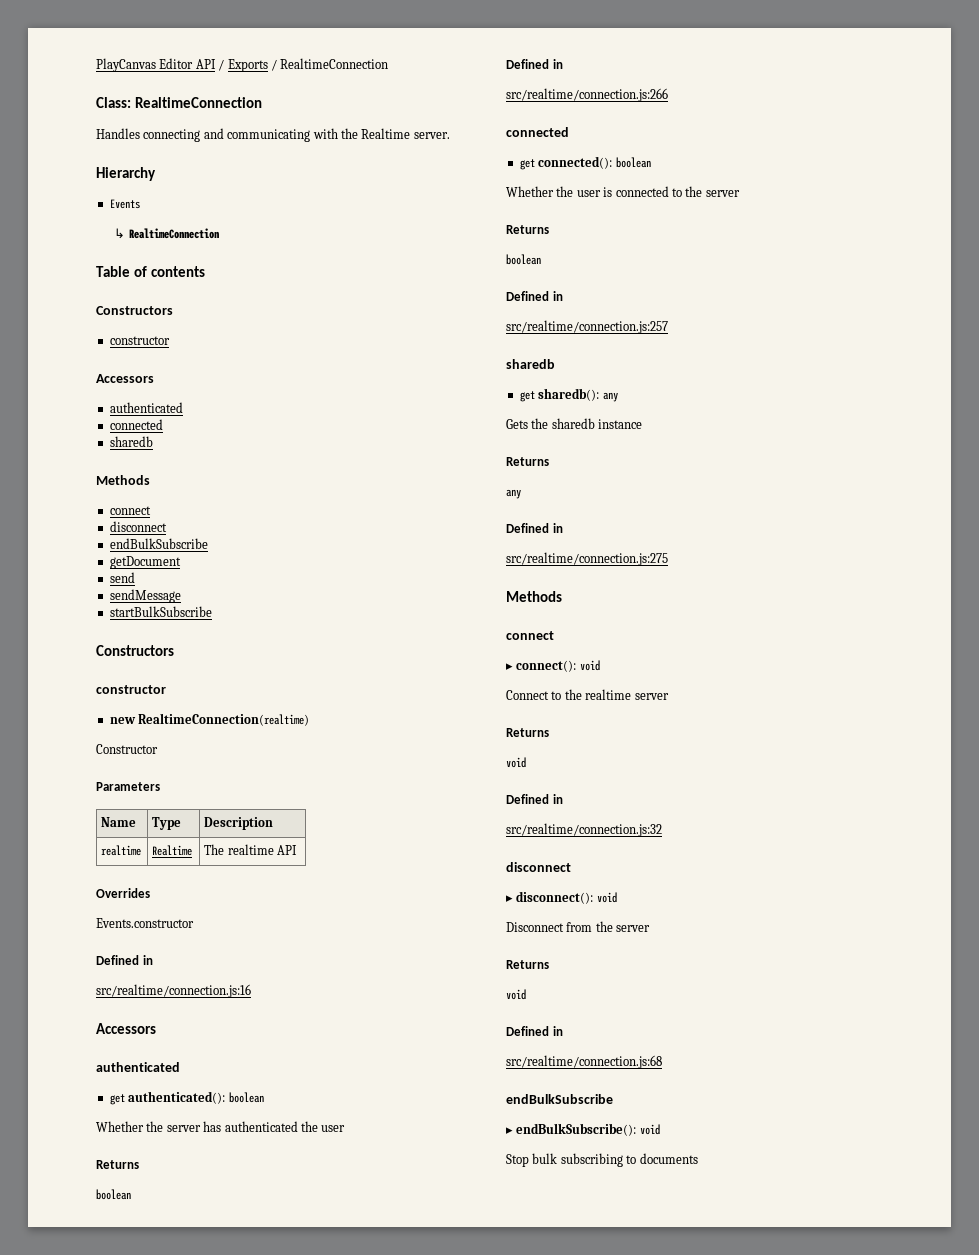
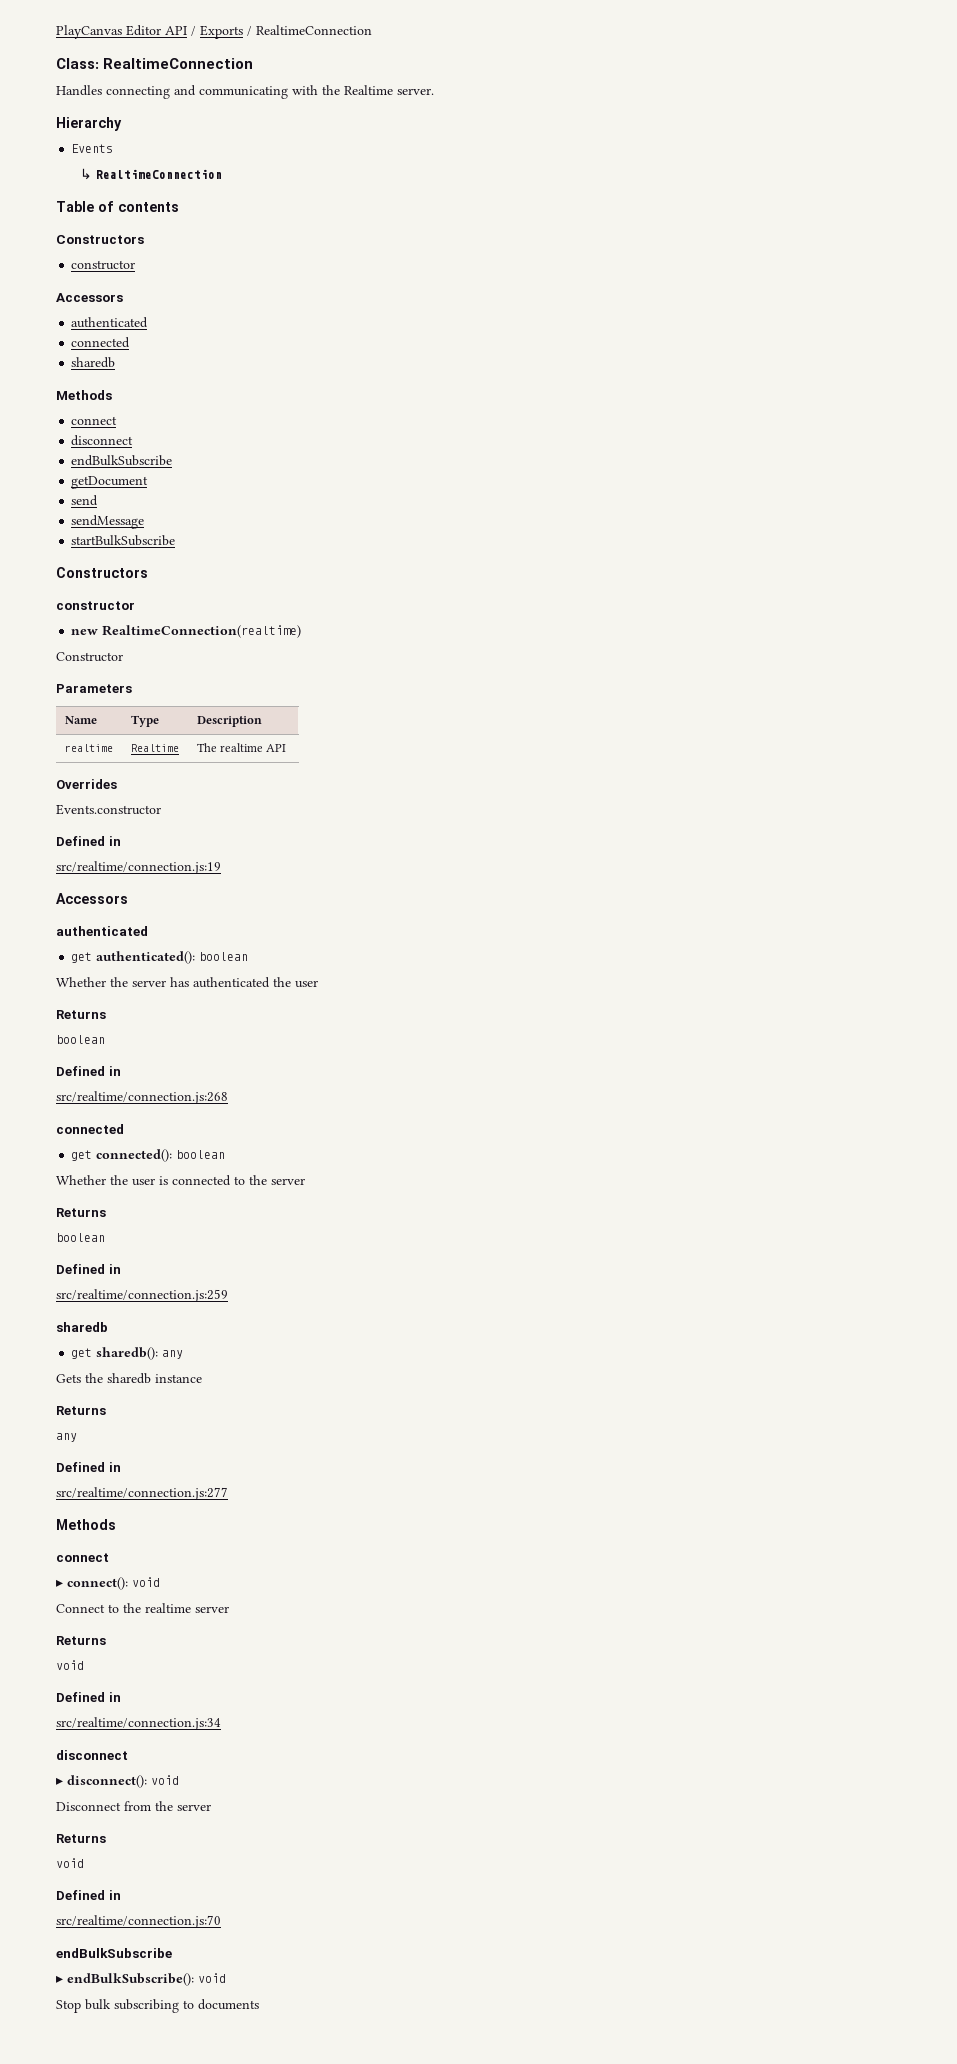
- src/realtime/connection.js:16
+ src/realtime/connection.js:19
- src/realtime/connection.js:266
+ src/realtime/connection.js:268
- src/realtime/connection.js:257
+ src/realtime/connection.js:259
- src/realtime/connection.js:275
+ src/realtime/connection.js:277
- src/realtime/connection.js:32
+ src/realtime/connection.js:34
- src/realtime/connection.js:68
+ src/realtime/connection.js:70

